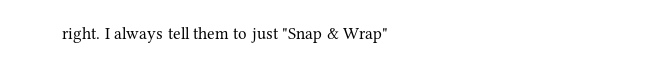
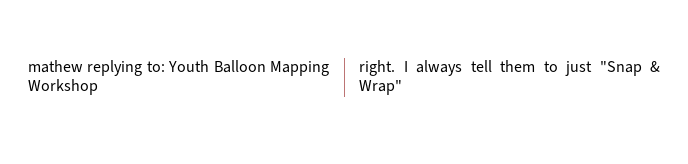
+ mathew replying to: Youth Balloon Mapping Workshop

